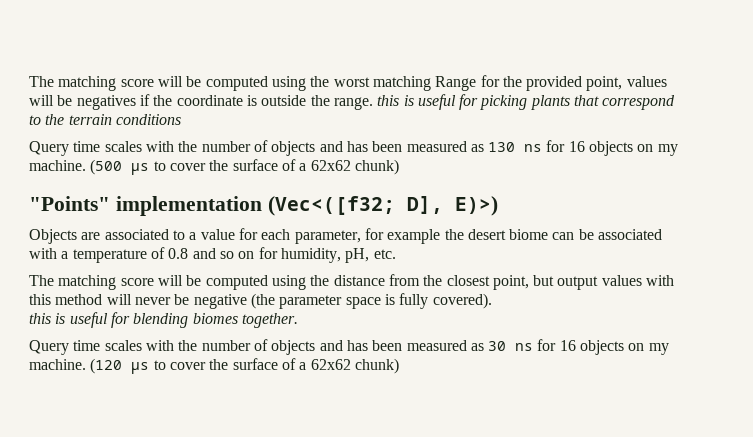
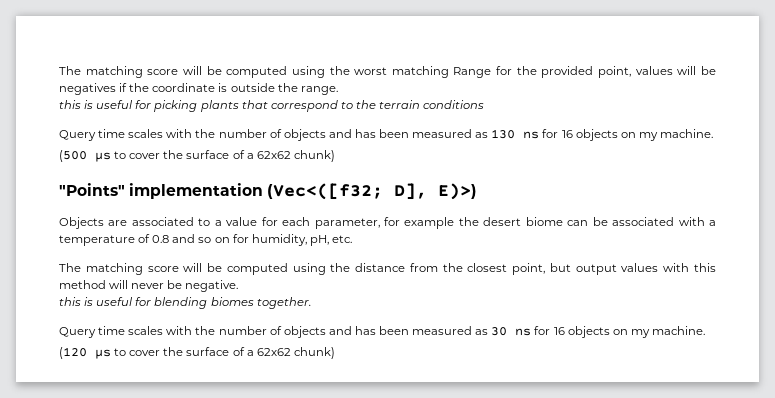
- The matching score will be computed using the worst matching Range for the provided point, values will be negatives if the coordinate is outside the range. this is useful for picking plants that correspond to the terrain conditions
+ The matching score will be computed using the worst matching Range for the provided point, values will be negatives if the coordinate is outside the range.
+ this is useful for picking plants that correspond to the terrain conditions
- Query time scales with the number of objects and has been measured as 130 ns for 16 objects on my machine. (500 μs to cover the surface of a 62x62 chunk)
+ Query time scales with the number of objects and has been measured as 130 ns for 16 objects on my machine.
+ (500 μs to cover the surface of a 62x62 chunk)
- The matching score will be computed using the distance from the closest point, but output values with this method will never be negative (the parameter space is fully covered).
+ The matching score will be computed using the distance from the closest point, but output values with this method will never be negative.
- Query time scales with the number of objects and has been measured as 30 ns for 16 objects on my machine. (120 μs to cover the surface of a 62x62 chunk)
+ Query time scales with the number of objects and has been measured as 30 ns for 16 objects on my machine.
+ (120 μs to cover the surface of a 62x62 chunk)

